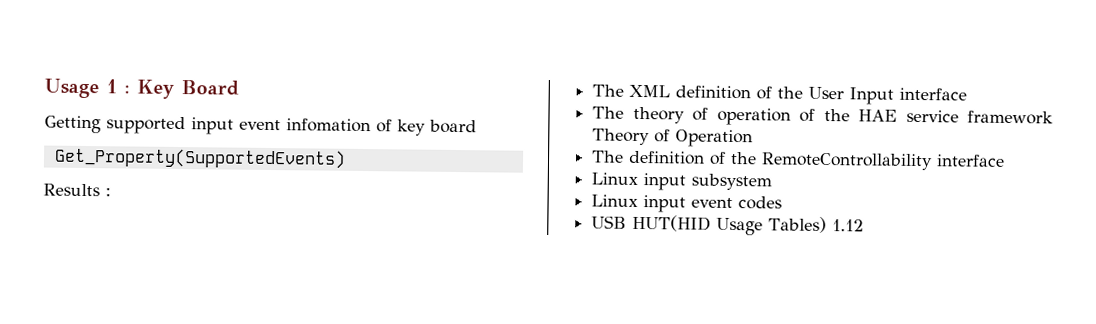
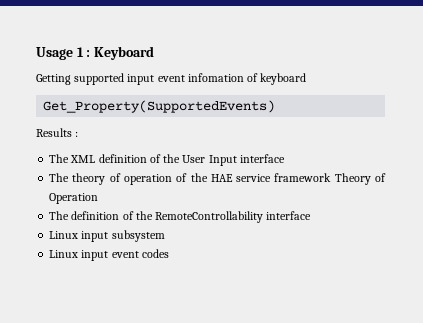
- Usage 1 : Key Board
+ Usage 1 : Keyboard
- Getting supported input event infomation of key board
+ Getting supported input event infomation of keyboard
- USB HUT(HID Usage Tables) 1.12

